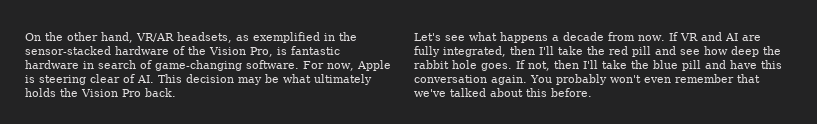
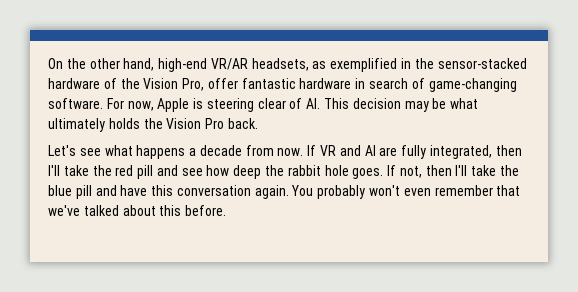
- On the other hand, VR/AR headsets, as exemplified in the sensor-stacked hardware of the Vision Pro, is fantastic hardware in search of game-changing software.
+ On the other hand, high-end VR/AR headsets, as exemplified in the sensor-stacked hardware of the Vision Pro, offer fantastic hardware in search of game-changing software.

